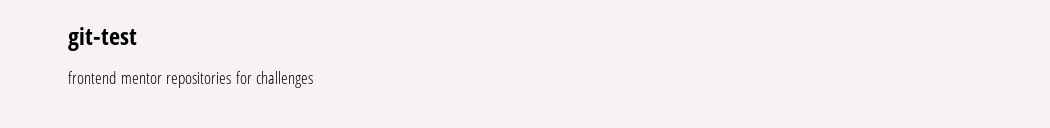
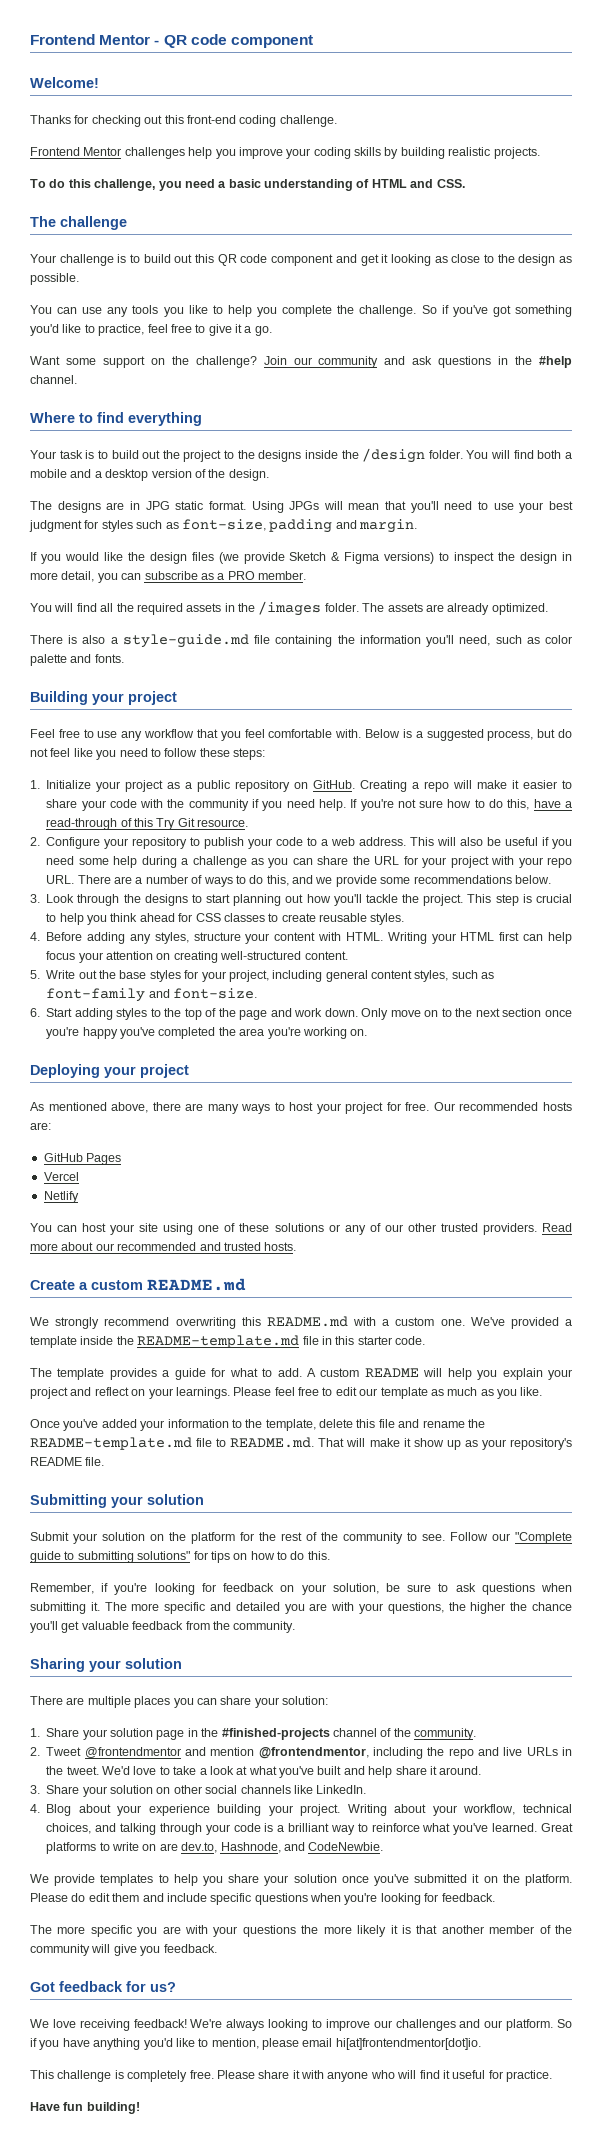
- git-test
- frontend mentor repositories for challenges
+ Frontend Mentor - QR code component
+ Welcome!
+ Thanks for checking out this front-end coding challenge.
+ Frontend Mentor challenges help you improve your coding skills by building realistic projects.
+ To do this challenge, you need a basic understanding of HTML and CSS.
+ The challenge
+ Your challenge is to build out this QR code component and get it looking as close to the design as possible.
+ You can use any tools you like to help you complete the challenge. So if you've got something you'd like to practice, feel free to give it a go.
+ Want some support on the challenge? Join our community and ask questions in the #help channel.
+ Where to find everything
+ Your task is to build out the project to the designs inside the /design folder. You will find both a mobile and a desktop version of the design.
+ The designs are in JPG static format. Using JPGs will mean that you'll need to use your best judgment for styles such as font-size, padding and margin.
+ If you would like the design files (we provide Sketch & Figma versions) to inspect the design in more detail, you can subscribe as a PRO member.
+ You will find all the required assets in the /images folder. The assets are already optimized.
+ There is also a style-guide.md file containing the information you'll need, such as color palette and fonts.
+ Building your project
+ Feel free to use any workflow that you feel comfortable with. Below is a suggested process, but do not feel like you need to follow these steps:
+ 1. Initialize your project as a public repository on GitHub. Creating a repo will make it easier to share your code with the community if you need help. If you're not sure how to do this, have a read-through of this Try Git resource.
+ 2. Configure your repository to publish your code to a web address. This will also be useful if you need some help during a challenge as you can share the URL for your project with your repo URL. There are a number of ways to do this, and we provide some recommendations below.
+ 3. Look through the designs to start planning out how you'll tackle the project. This step is crucial to help you think ahead for CSS classes to create reusable styles.
+ 4. Before adding any styles, structure your content with HTML. Writing your HTML first can help focus your attention on creating well-structured content.
+ 5. Write out the base styles for your project, including general content styles, such as font-family and font-size.
+ 6. Start adding styles to the top of the page and work down. Only move on to the next section once you're happy you've completed the area you're working on.
+ Deploying your project
+ As mentioned above, there are many ways to host your project for free. Our recommended hosts are:
+ GitHub Pages
+ Vercel
+ Netlify
+ You can host your site using one of these solutions or any of our other trusted providers. Read more about our recommended and trusted hosts.
+ Create a custom README.md
+ We strongly recommend overwriting this README.md with a custom one. We've provided a template inside the README-template.md file in this starter code.
+ The template provides a guide for what to add. A custom README will help you explain your project and reflect on your learnings. Please feel free to edit our template as much as you like.
+ Once you've added your information to the template, delete this file and rename the README-template.md file to README.md. That will make it show up as your repository's README file.
+ Submitting your solution
+ Submit your solution on the platform for the rest of the community to see. Follow our "Complete guide to submitting solutions" for tips on how to do this.
+ Remember, if you're looking for feedback on your solution, be sure to ask questions when submitting it. The more specific and detailed you are with your questions, the higher the chance you'll get valuable feedback from the community.
+ Sharing your solution
+ There are multiple places you can share your solution:
+ 1. Share your solution page in the #finished-projects channel of the community.
+ 2. Tweet @frontendmentor and mention @frontendmentor, including the repo and live URLs in the tweet. We'd love to take a look at what you've built and help share it around.
+ 3. Share your solution on other social channels like LinkedIn.
+ 4. Blog about your experience building your project. Writing about your workflow, technical choices, and talking through your code is a brilliant way to reinforce what you've learned. Great platforms to write on are dev.to, Hashnode, and CodeNewbie.
+ We provide templates to help you share your solution once you've submitted it on the platform. Please do edit them and include specific questions when you're looking for feedback.
+ The more specific you are with your questions the more likely it is that another member of the community will give you feedback.
+ Got feedback for us?
+ We love receiving feedback! We're always looking to improve our challenges and our platform. So if you have anything you'd like to mention, please email hi[at]frontendmentor[dot]io.
+ This challenge is completely free. Please share it with anyone who will find it useful for practice.
+ Have fun building!

